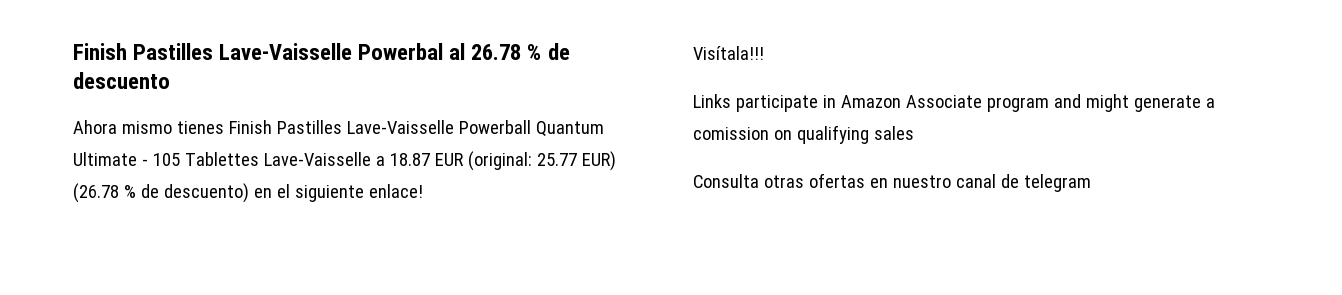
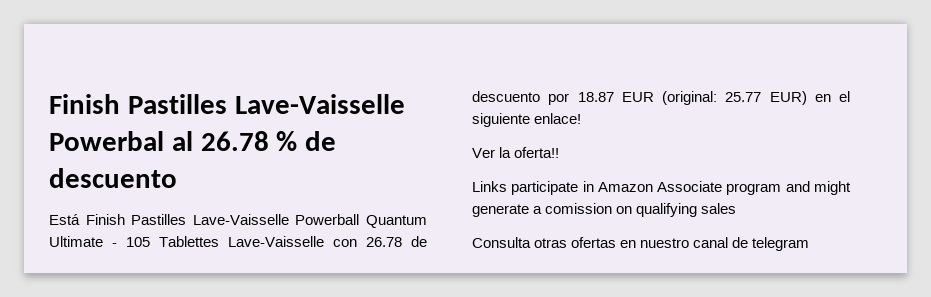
- Ahora mismo tienes Finish Pastilles Lave-Vaisselle Powerball Quantum Ultimate - 105 Tablettes Lave-Vaisselle a 18.87 EUR (original: 25.77 EUR) (26.78 % de descuento) en el siguiente enlace!
+ Está Finish Pastilles Lave-Vaisselle Powerball Quantum Ultimate - 105 Tablettes Lave-Vaisselle con 26.78 de descuento por 18.87 EUR (original: 25.77 EUR) en el siguiente enlace!
- Visítala!!!
+ Ver la oferta!!

